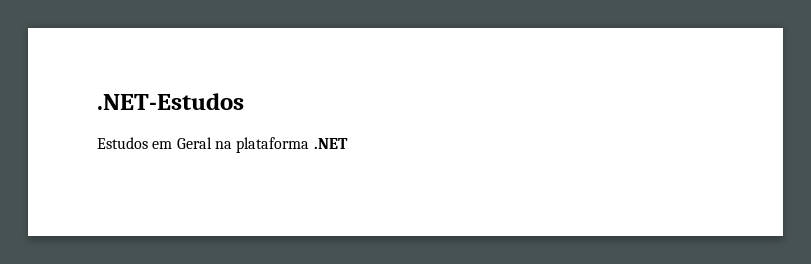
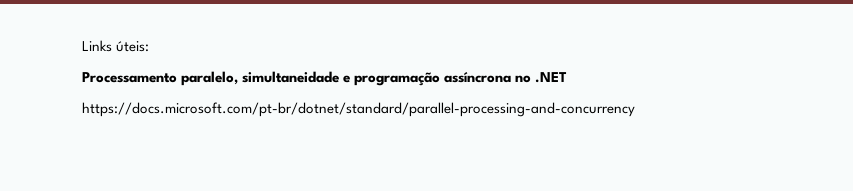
- .NET-Estudos
- Estudos em Geral na plataforma .NET
+ Links úteis:
+ Processamento paralelo, simultaneidade e programação assíncrona no .NET
+ https://docs.microsoft.com/pt-br/dotnet/standard/parallel-processing-and-concurrency

